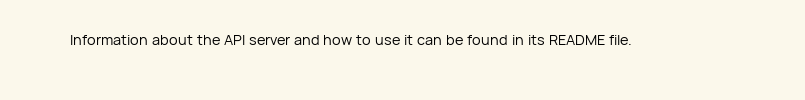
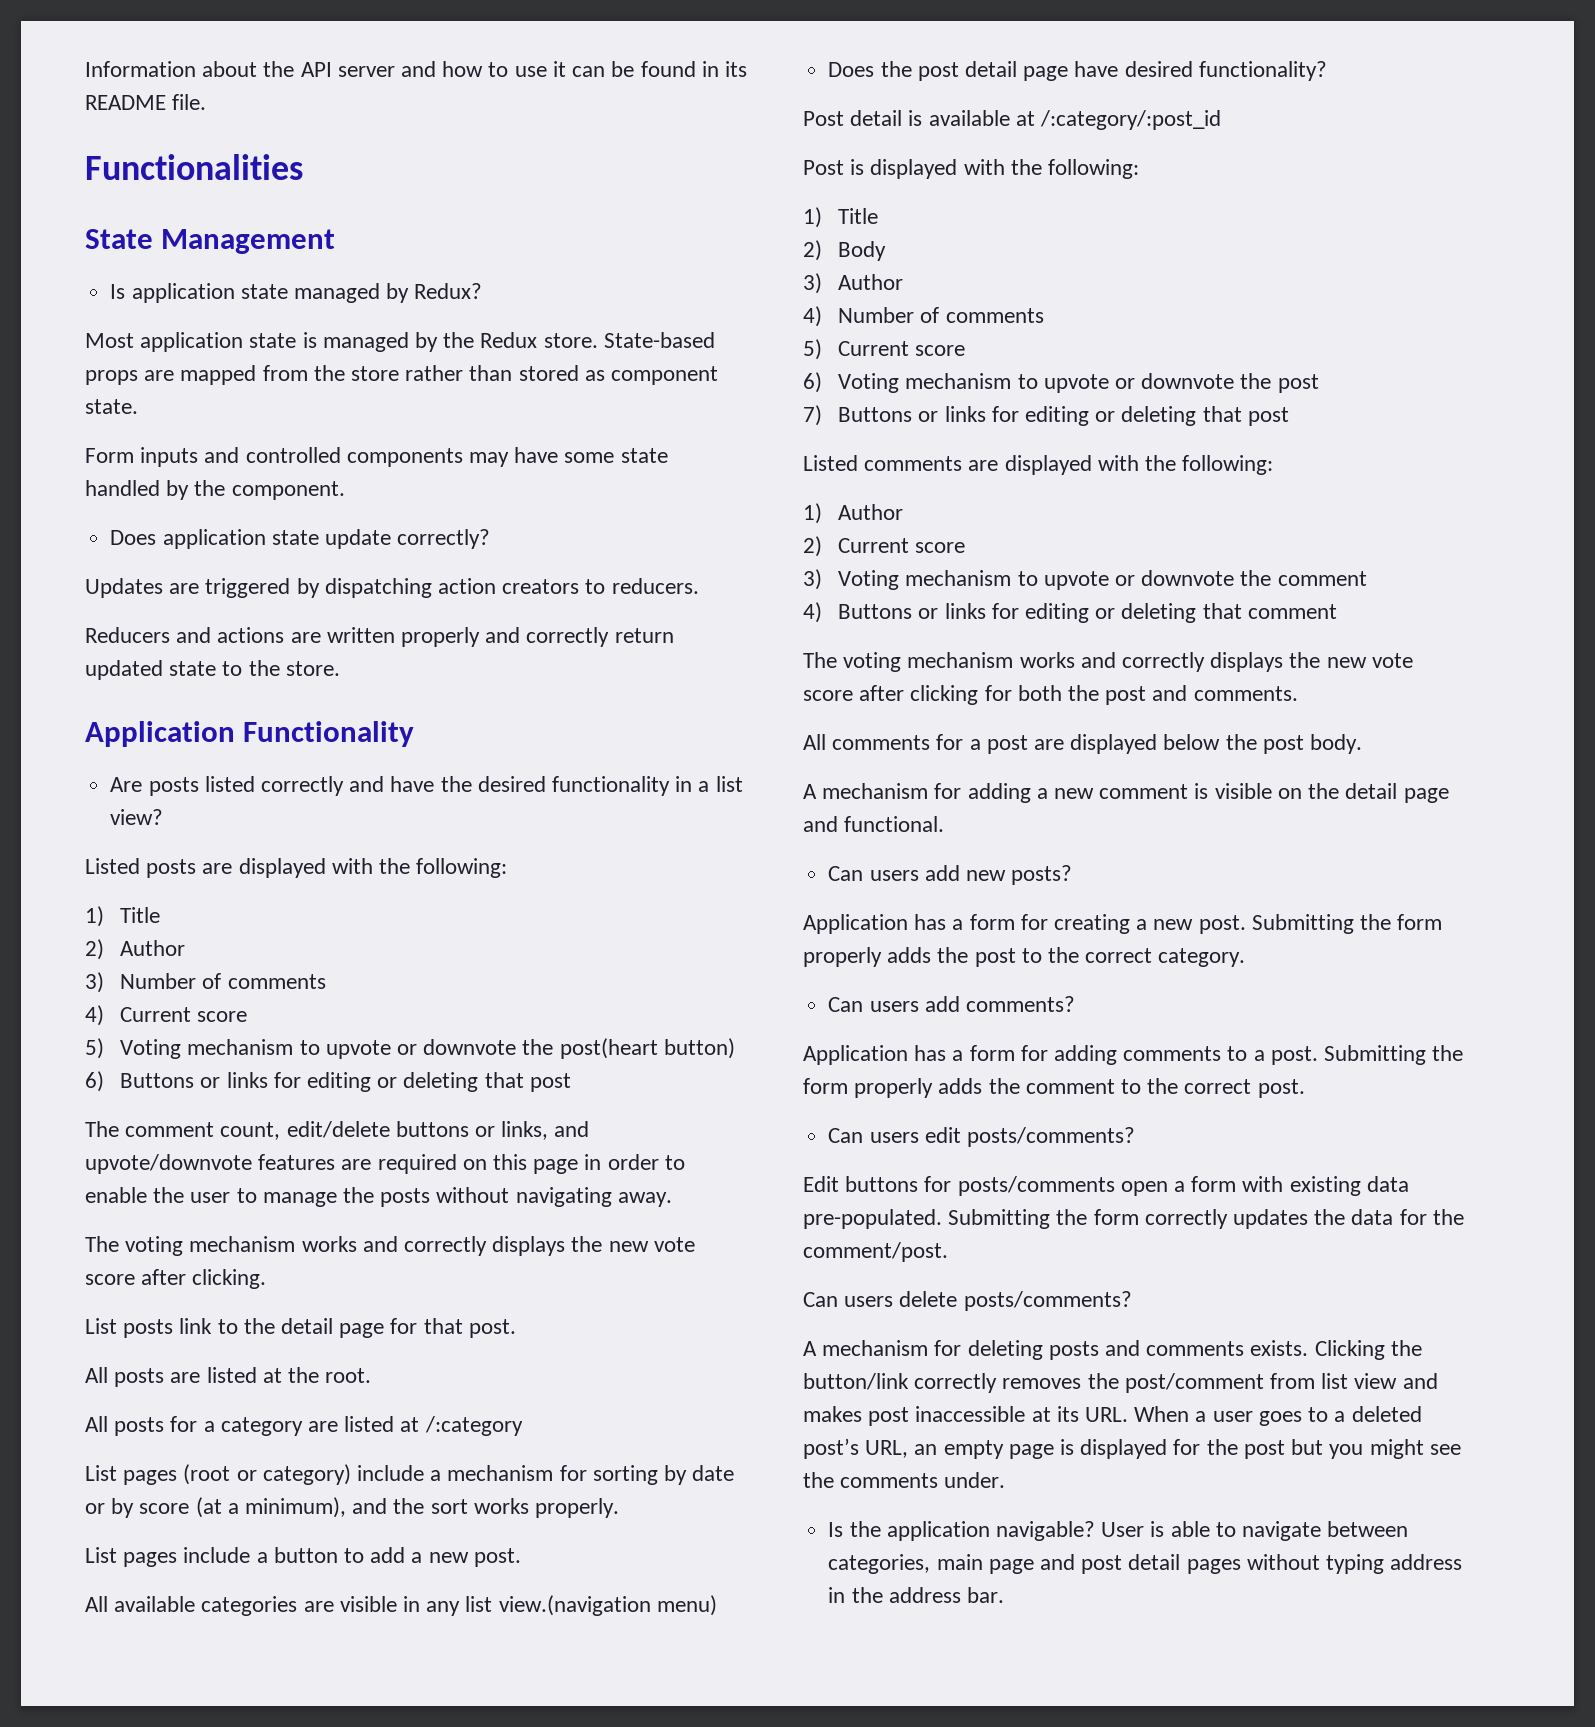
+ Functionalities
+ State Management
+ Is application state managed by Redux?
+ Most application state is managed by the Redux store. State-based props are mapped from the store rather than stored as component state.
+ Form inputs and controlled components may have some state handled by the component.
+ Does application state update correctly?
+ Updates are triggered by dispatching action creators to reducers.
+ Reducers and actions are written properly and correctly return updated state to the store.
+ Application Functionality
+ Are posts listed correctly and have the desired functionality in a list view?
+ Listed posts are displayed with the following:
+ 1) Title
+ 2) Author
+ 3) Number of comments
+ 4) Current score
+ 5) Voting mechanism to upvote or downvote the post(heart button)
+ 6) Buttons or links for editing or deleting that post
+ The comment count, edit/delete buttons or links, and upvote/downvote features are required on this page in order to enable the user to manage the posts without navigating away.
+ The voting mechanism works and correctly displays the new vote score after clicking.
+ List posts link to the detail page for that post.
+ All posts are listed at the root.
+ All posts for a category are listed at /:category
+ List pages (root or category) include a mechanism for sorting by date or by score (at a minimum), and the sort works properly.
+ List pages include a button to add a new post.
+ All available categories are visible in any list view.(navigation menu)
+ Does the post detail page have desired functionality?
+ Post detail is available at /:category/:post_id
+ Post is displayed with the following:
+ 1) Title
+ 2) Body
+ 3) Author
+ 4) Number of comments
+ 5) Current score
+ 6) Voting mechanism to upvote or downvote the post
+ 7) Buttons or links for editing or deleting that post
+ Listed comments are displayed with the following:
+ 1) Author
+ 2) Current score
+ 3) Voting mechanism to upvote or downvote the comment
+ 4) Buttons or links for editing or deleting that comment
+ The voting mechanism works and correctly displays the new vote score after clicking for both the post and comments.
+ All comments for a post are displayed below the post body.
+ A mechanism for adding a new comment is visible on the detail page and functional.
+ Can users add new posts?
+ Application has a form for creating a new post. Submitting the form properly adds the post to the correct category.
+ Can users add comments?
+ Application has a form for adding comments to a post. Submitting the form properly adds the comment to the correct post.
+ Can users edit posts/comments?
+ Edit buttons for posts/comments open a form with existing data pre-populated. Submitting the form correctly updates the data for the comment/post.
+ Can users delete posts/comments?
+ A mechanism for deleting posts and comments exists. Clicking the button/link correctly removes the post/comment from list view and makes post inaccessible at its URL. When a user goes to a deleted post’s URL, an empty page is displayed for the post but you might see the comments under.
+ Is the application navigable? User is able to navigate between categories, main page and post detail pages without typing address in the address bar.

